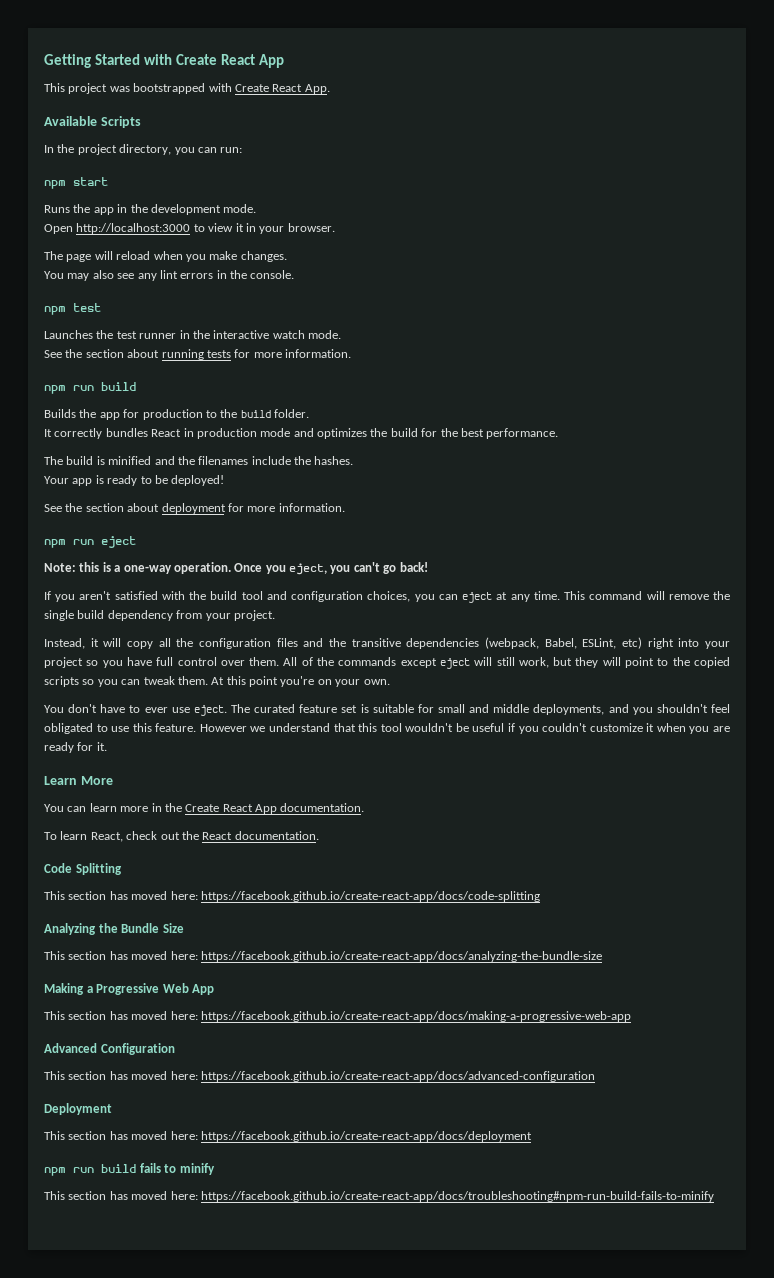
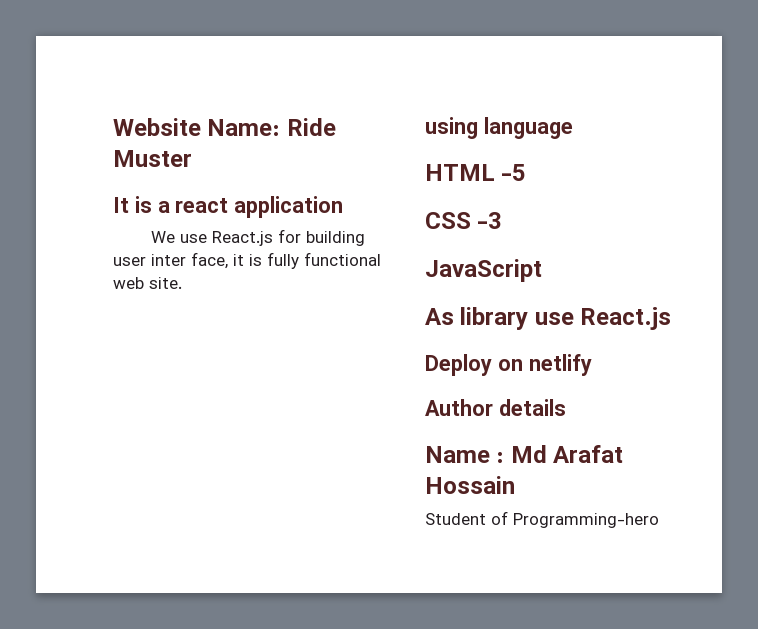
- Getting Started with Create React App
- This project was bootstrapped with Create React App.
- Available Scripts
- In the project directory, you can run:
- npm start
- Runs the app in the development mode.
- Open http://localhost:3000 to view it in your browser.
- The page will reload when you make changes.
- You may also see any lint errors in the console.
- npm test
- Launches the test runner in the interactive watch mode.
- See the section about running tests for more information.
- npm run build
- Builds the app for production to the build folder.
- It correctly bundles React in production mode and optimizes the build for the best performance.
- The build is minified and the filenames include the hashes.
- Your app is ready to be deployed!
- See the section about deployment for more information.
- npm run eject
- Note: this is a one-way operation. Once you eject, you can't go back!
- If you aren't satisfied with the build tool and configuration choices, you can eject at any time. This command will remove the single build dependency from your project.
- Instead, it will copy all the configuration files and the transitive dependencies (webpack, Babel, ESLint, etc) right into your project so you have full control over them. All of the commands except eject will still work, but they will point to the copied scripts so you can tweak them. At this point you're on your own.
- You don't have to ever use eject. The curated feature set is suitable for small and middle deployments, and you shouldn't feel obligated to use this feature. However we understand that this tool wouldn't be useful if you couldn't customize it when you are ready for it.
- Learn More
- You can learn more in the Create React App documentation.
- To learn React, check out the React documentation.
- Code Splitting
- This section has moved here: https://facebook.github.io/create-react-app/docs/code-splitting
- Analyzing the Bundle Size
- This section has moved here: https://facebook.github.io/create-react-app/docs/analyzing-the-bundle-size
- Making a Progressive Web App
- This section has moved here: https://facebook.github.io/create-react-app/docs/making-a-progressive-web-app
- Advanced Configuration
- This section has moved here: https://facebook.github.io/create-react-app/docs/advanced-configuration
- Deployment
- This section has moved here: https://facebook.github.io/create-react-app/docs/deployment
- npm run build fails to minify
- This section has moved here: https://facebook.github.io/create-react-app/docs/troubleshooting#npm-run-build-fails-to-minify
+ Website Name: Ride Muster
+ It is a react application
+ We use React.js for building user inter face, it is fully functional web site.
+ using language
+ HTML -5
+ CSS -3
+ JavaScript
+ As library use React.js
+ Deploy on netlify
+ Author details
+ Name : Md Arafat Hossain
+ Student of Programming-hero

